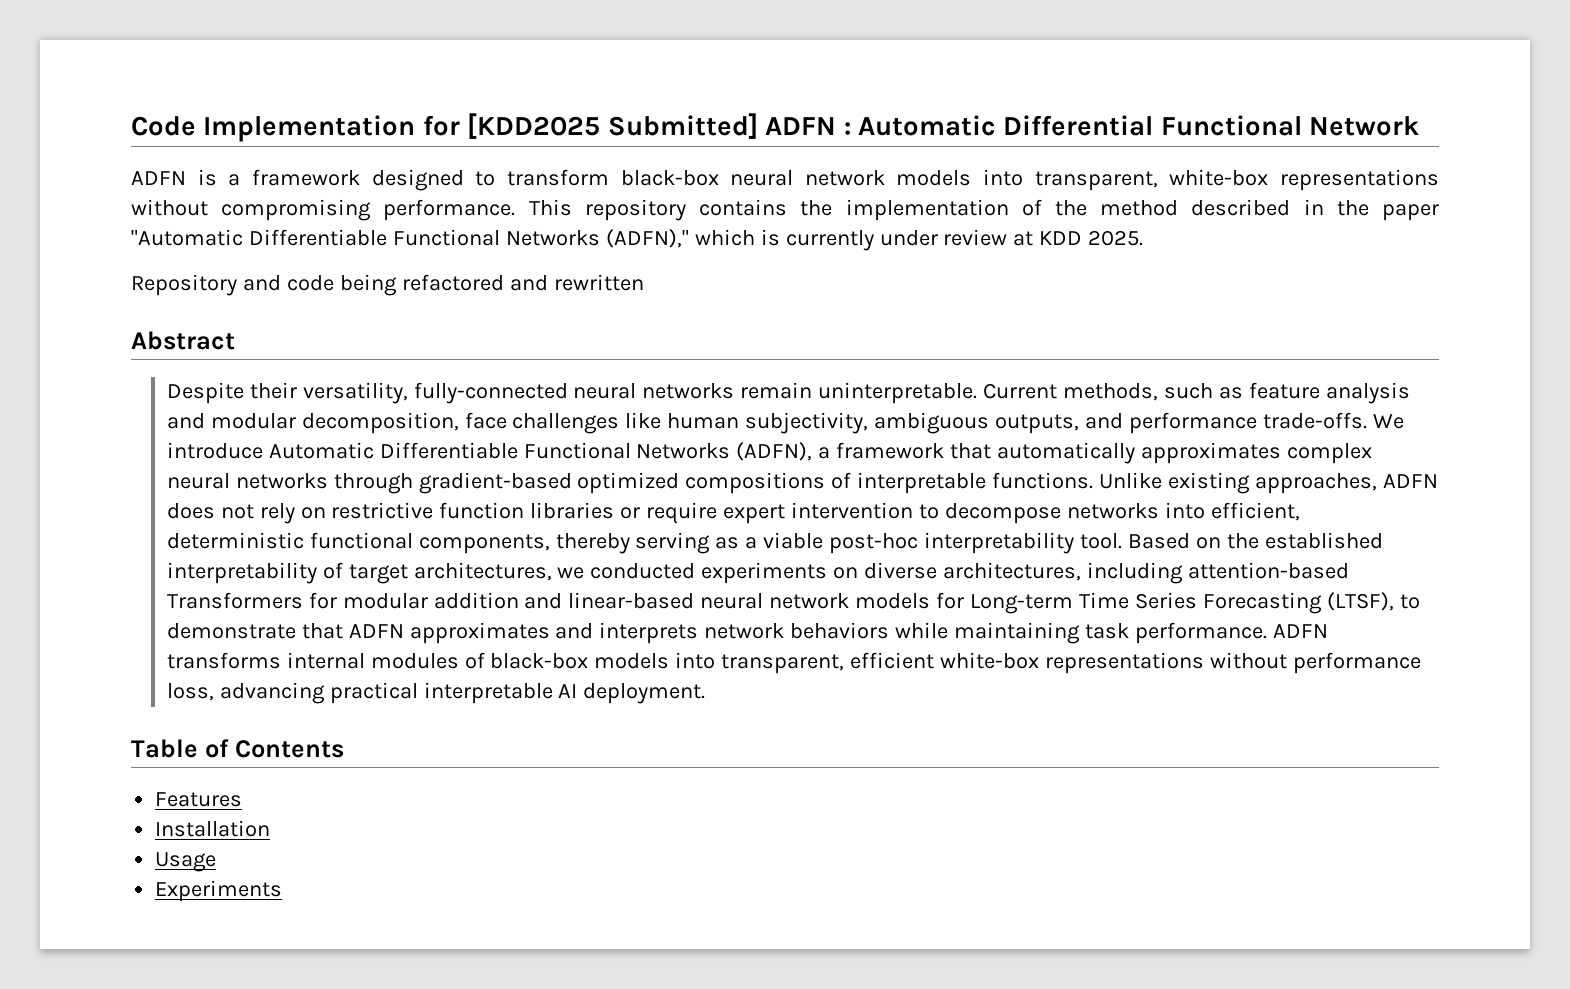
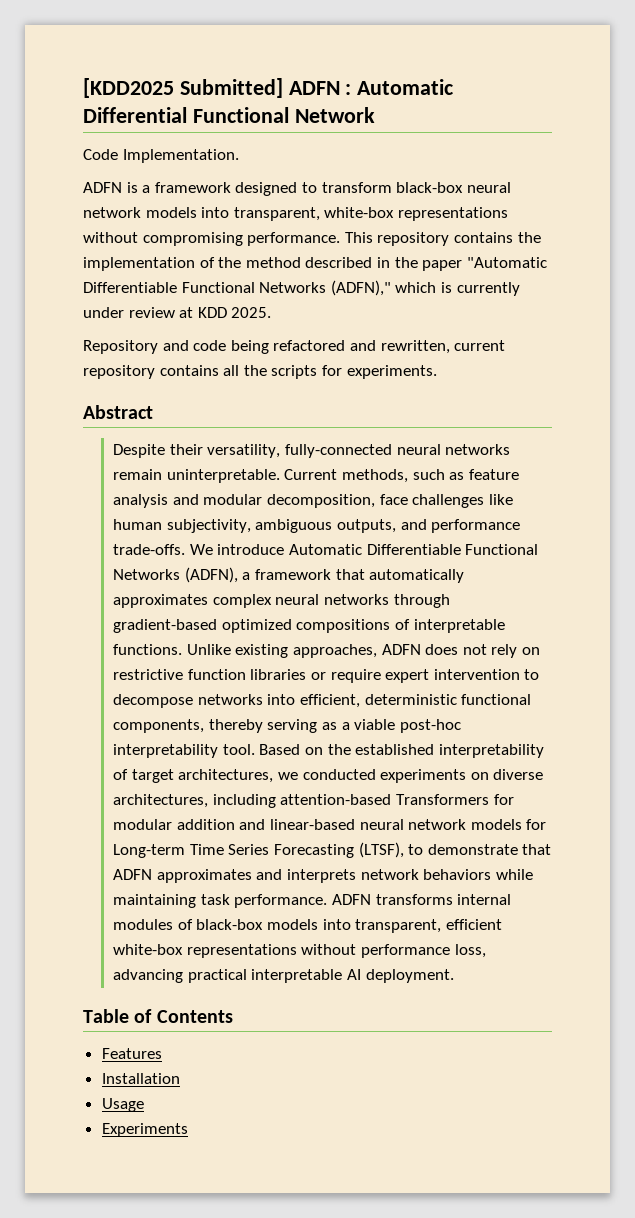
- Code Implementation for [KDD2025 Submitted] ADFN : Automatic Differential Functional Network
+ [KDD2025 Submitted] ADFN : Automatic Differential Functional Network
+ Code Implementation.
- Repository and code being refactored and rewritten
+ Repository and code being refactored and rewritten, current repository contains all the scripts for experiments.

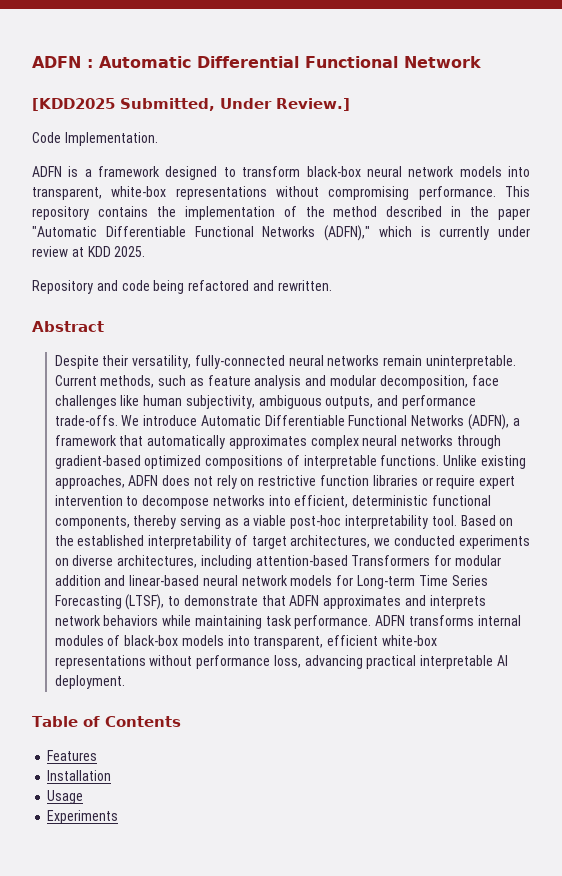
- [KDD2025 Submitted] ADFN : Automatic Differential Functional Network
+ ADFN : Automatic Differential Functional Network
+ [KDD2025 Submitted, Under Review.]
- Repository and code being refactored and rewritten, current repository contains all the scripts for experiments.
+ Repository and code being refactored and rewritten.

